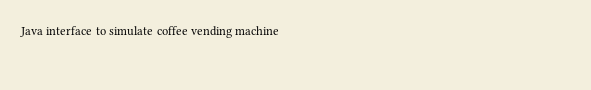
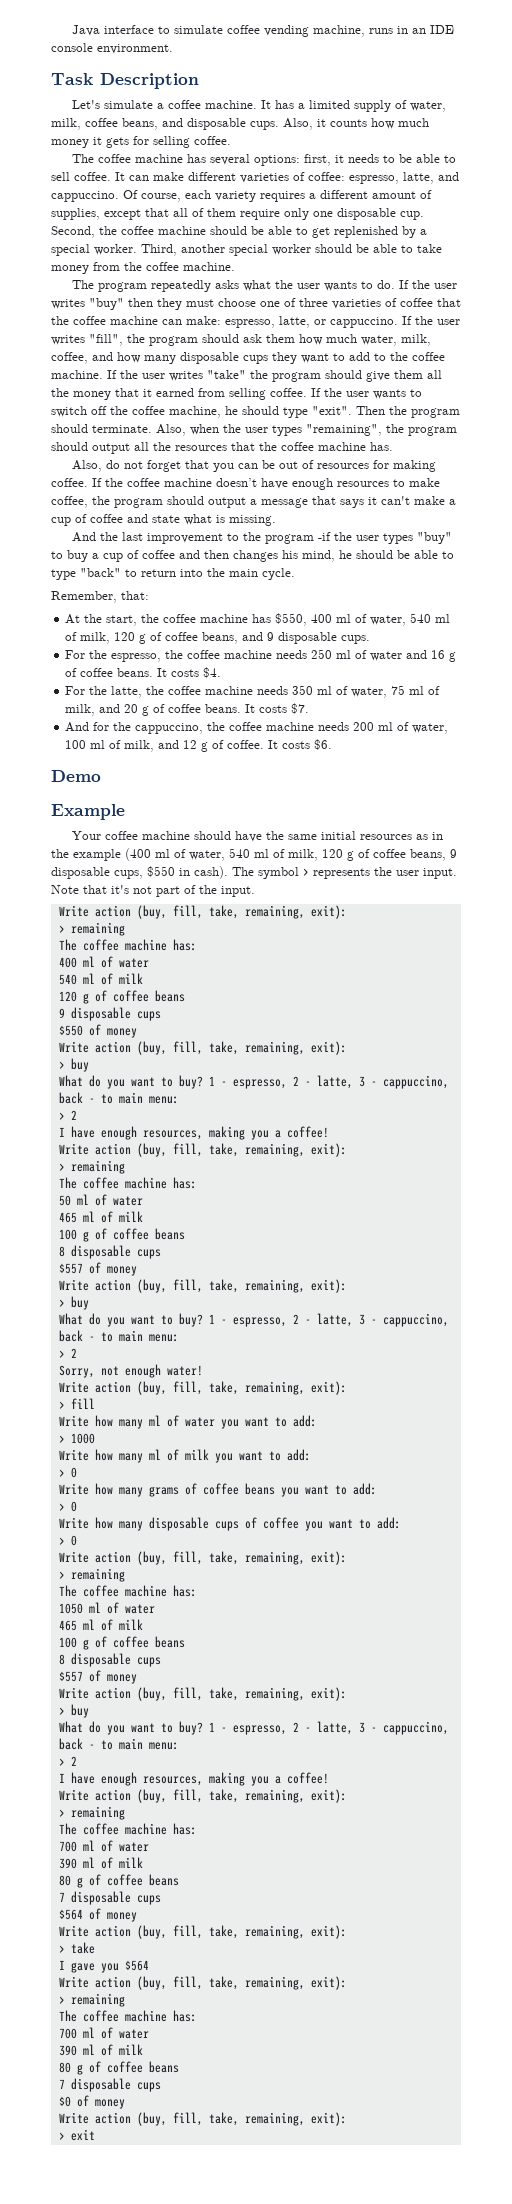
- Java interface to simulate coffee vending machine
+ Java interface to simulate coffee vending machine, runs in an IDE console environment.
+ Task Description
+ Let's simulate a coffee machine. It has a limited supply of water, milk, coffee beans, and disposable cups. Also, it counts how much money it gets for selling coffee.
+ The coffee machine has several options: first, it needs to be able to sell coffee. It can make different varieties of coffee: espresso, latte, and cappuccino. Of course, each variety requires a different amount of supplies, except that all of them require only one disposable cup. Second, the coffee machine should be able to get replenished by a special worker. Third, another special worker should be able to take money from the coffee machine.
+ The program repeatedly asks what the user wants to do. If the user writes "buy" then they must choose one of three varieties of coffee that the coffee machine can make: espresso, latte, or cappuccino. If the user writes "fill", the program should ask them how much water, milk, coffee, and how many disposable cups they want to add to the coffee machine. If the user writes "take" the program should give them all the money that it earned from selling coffee. If the user wants to switch off the coffee machine, he should type "exit". Then the program should terminate. Also, when the user types "remaining", the program should output all the resources that the coffee machine has.
+ Also, do not forget that you can be out of resources for making coffee. If the coffee machine doesn’t have enough resources to make coffee, the program should output a message that says it can't make a cup of coffee and state what is missing.
+ And the last improvement to the program -if the user types "buy" to buy a cup of coffee and then changes his mind, he should be able to type "back" to return into the main cycle.
+ Remember, that:
+ At the start, the coffee machine has $550, 400 ml of water, 540 ml of milk, 120 g of coffee beans, and 9 disposable cups.
+ For the espresso, the coffee machine needs 250 ml of water and 16 g of coffee beans. It costs $4.
+ For the latte, the coffee machine needs 350 ml of water, 75 ml of milk, and 20 g of coffee beans. It costs $7.
+ And for the cappuccino, the coffee machine needs 200 ml of water, 100 ml of milk, and 12 g of coffee. It costs $6.
+ Demo
+ Example
+ Your coffee machine should have the same initial resources as in the example (400 ml of water, 540 ml of milk, 120 g of coffee beans, 9 disposable cups, $550 in cash). The symbol > represents the user input. Note that it's not part of the input.
+ Write action (buy, fill, take, remaining, exit):
+ > remaining
+ The coffee machine has:
+ 400 ml of water
+ 540 ml of milk
+ 120 g of coffee beans
+ 9 disposable cups
+ $550 of money
+ Write action (buy, fill, take, remaining, exit):
+ > buy
+ What do you want to buy? 1 - espresso, 2 - latte, 3 - cappuccino, back - to main menu:
+ > 2
+ I have enough resources, making you a coffee!
+ Write action (buy, fill, take, remaining, exit):
+ > remaining
+ The coffee machine has:
+ 50 ml of water
+ 465 ml of milk
+ 100 g of coffee beans
+ 8 disposable cups
+ $557 of money
+ Write action (buy, fill, take, remaining, exit):
+ > buy
+ What do you want to buy? 1 - espresso, 2 - latte, 3 - cappuccino, back - to main menu:
+ > 2
+ Sorry, not enough water!
+ Write action (buy, fill, take, remaining, exit):
+ > fill
+ Write how many ml of water you want to add:
+ > 1000
+ Write how many ml of milk you want to add:
+ > 0
+ Write how many grams of coffee beans you want to add:
+ > 0
+ Write how many disposable cups of coffee you want to add:
+ > 0
+ Write action (buy, fill, take, remaining, exit):
+ > remaining
+ The coffee machine has:
+ 1050 ml of water
+ 465 ml of milk
+ 100 g of coffee beans
+ 8 disposable cups
+ $557 of money
+ Write action (buy, fill, take, remaining, exit):
+ > buy
+ What do you want to buy? 1 - espresso, 2 - latte, 3 - cappuccino, back - to main menu:
+ > 2
+ I have enough resources, making you a coffee!
+ Write action (buy, fill, take, remaining, exit):
+ > remaining
+ The coffee machine has:
+ 700 ml of water
+ 390 ml of milk
+ 80 g of coffee beans
+ 7 disposable cups
+ $564 of money
+ Write action (buy, fill, take, remaining, exit):
+ > take
+ I gave you $564
+ Write action (buy, fill, take, remaining, exit):
+ > remaining
+ The coffee machine has:
+ 700 ml of water
+ 390 ml of milk
+ 80 g of coffee beans
+ 7 disposable cups
+ $0 of money
+ Write action (buy, fill, take, remaining, exit):
+ > exit

